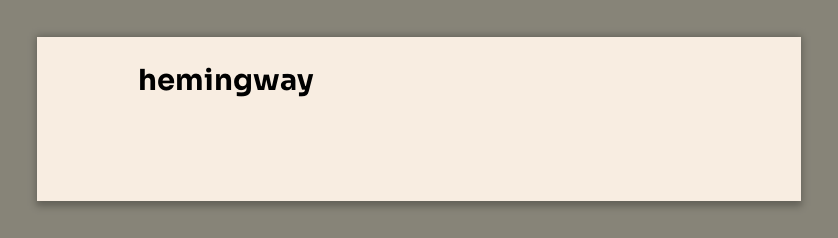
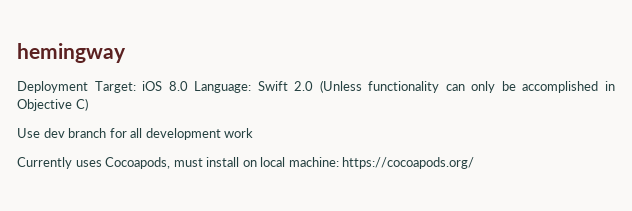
+ Deployment Target: iOS 8.0 Language: Swift 2.0 (Unless functionality can only be accomplished in Objective C)
+ Use dev branch for all development work
+ Currently uses Cocoapods, must install on local machine: https://cocoapods.org/

